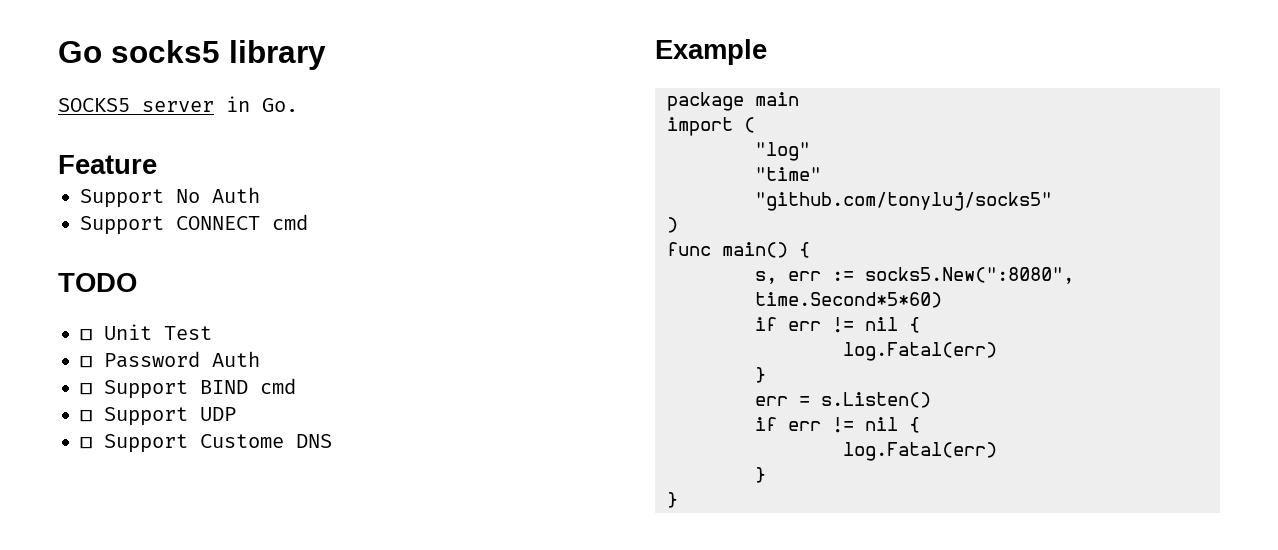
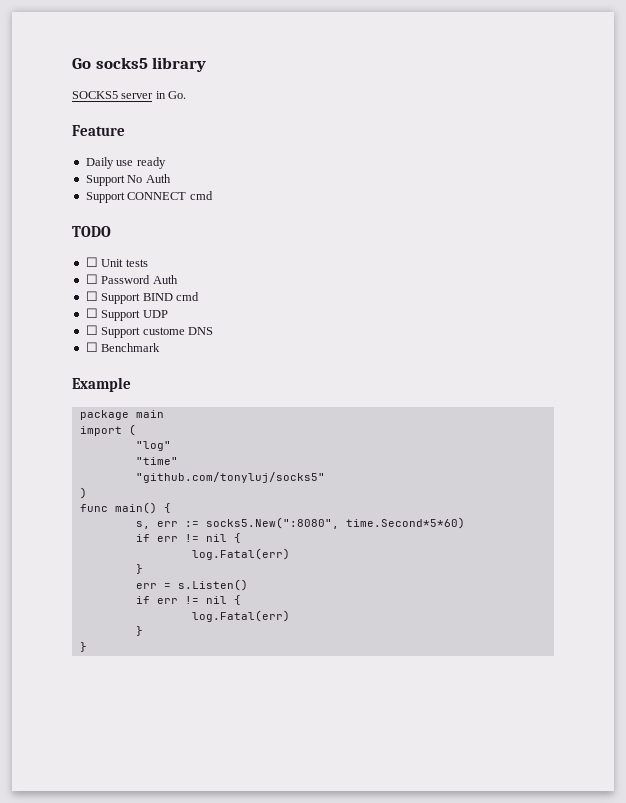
+ Daily use ready
- ☐ Unit Test
+ ☐ Unit tests
- ☐ Support Custome DNS
+ ☐ Support custome DNS
+ ☐ Benchmark

